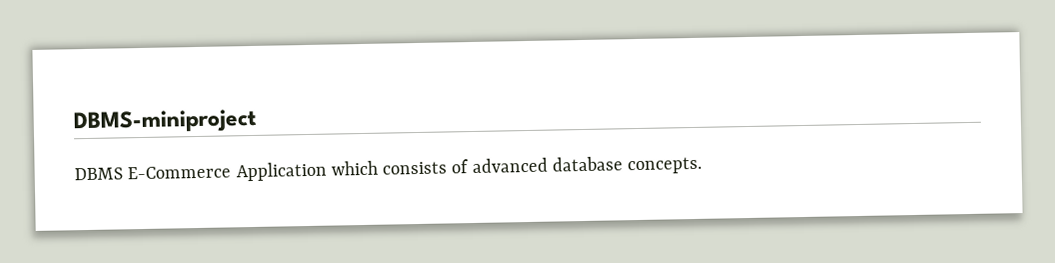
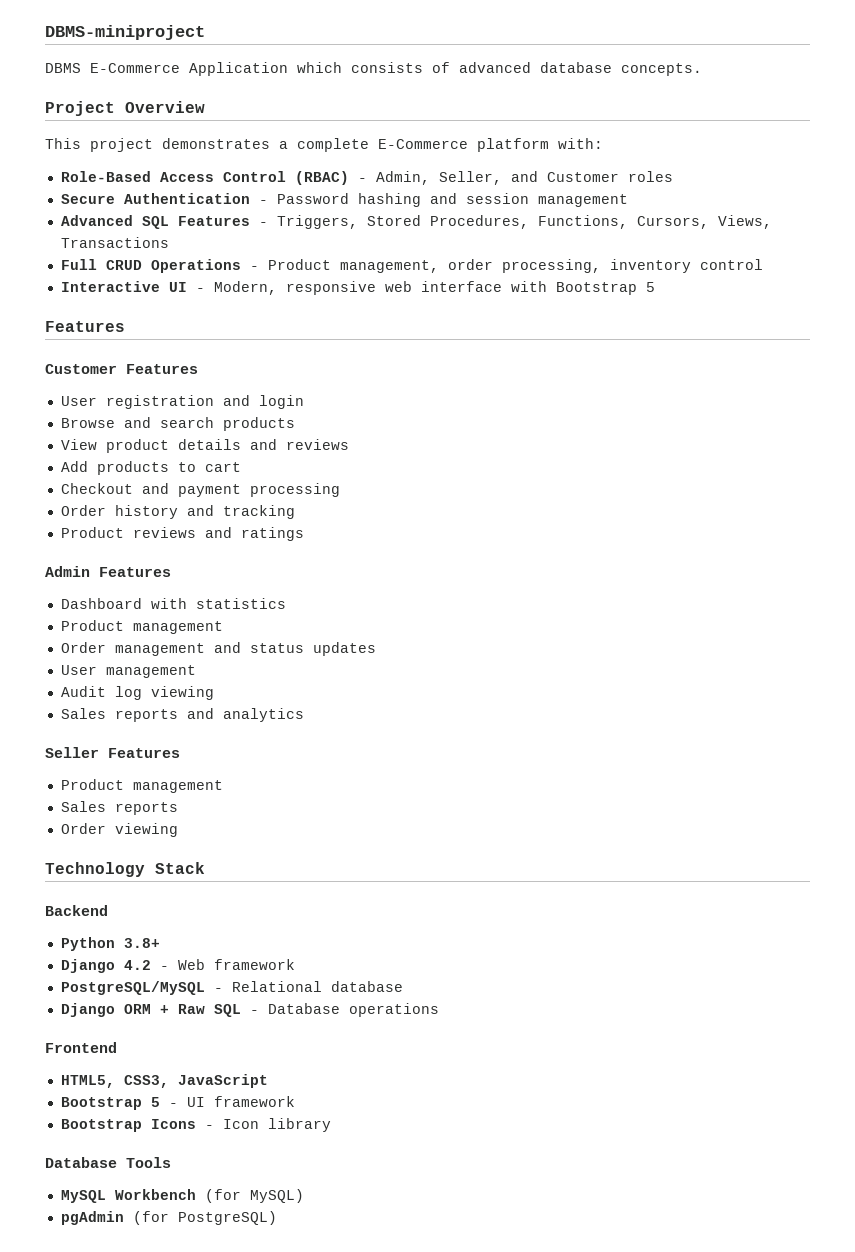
+ Project Overview
+ This project demonstrates a complete E-Commerce platform with:
+ Role-Based Access Control (RBAC) - Admin, Seller, and Customer roles
+ Secure Authentication - Password hashing and session management
+ Advanced SQL Features - Triggers, Stored Procedures, Functions, Cursors, Views, Transactions
+ Full CRUD Operations - Product management, order processing, inventory control
+ Interactive UI - Modern, responsive web interface with Bootstrap 5
+ Features
+ Customer Features
+ User registration and login
+ Browse and search products
+ View product details and reviews
+ Add products to cart
+ Checkout and payment processing
+ Order history and tracking
+ Product reviews and ratings
+ Admin Features
+ Dashboard with statistics
+ Product management
+ Order management and status updates
+ User management
+ Audit log viewing
+ Sales reports and analytics
+ Seller Features
+ Product management
+ Sales reports
+ Order viewing
+ Technology Stack
+ Backend
+ Python 3.8+
+ Django 4.2 - Web framework
+ PostgreSQL/MySQL - Relational database
+ Django ORM + Raw SQL - Database operations
+ Frontend
+ HTML5, CSS3, JavaScript
+ Bootstrap 5 - UI framework
+ Bootstrap Icons - Icon library
+ Database Tools
+ MySQL Workbench (for MySQL)
+ pgAdmin (for PostgreSQL)

